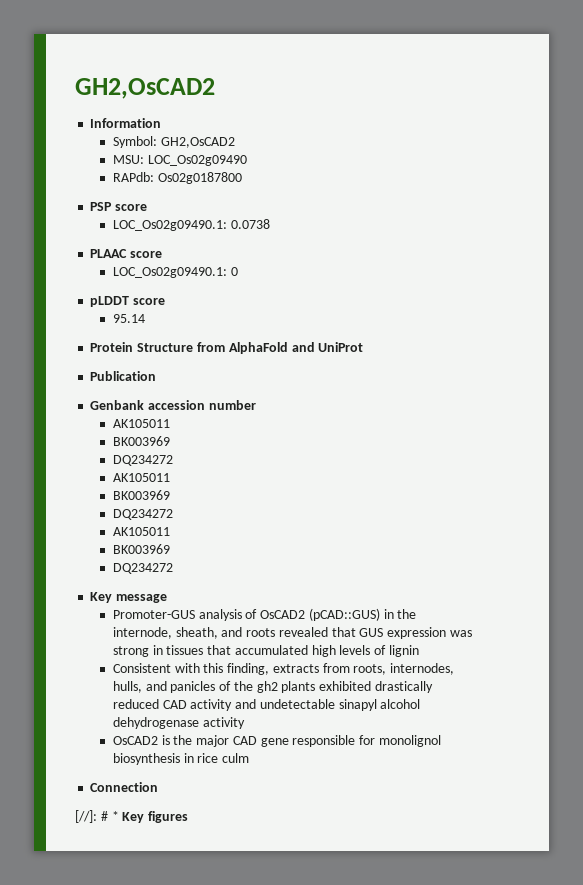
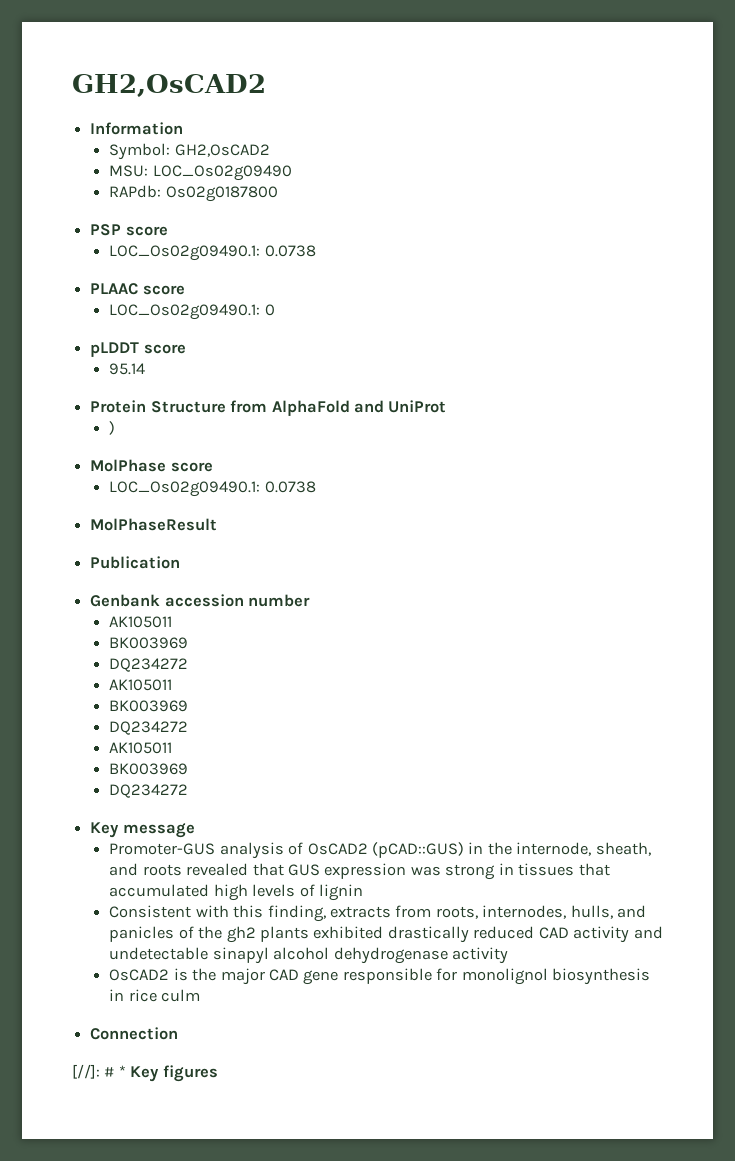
+ )
+ MolPhase score
+ LOC_Os02g09490.1: 0.0738
+ MolPhaseResult

